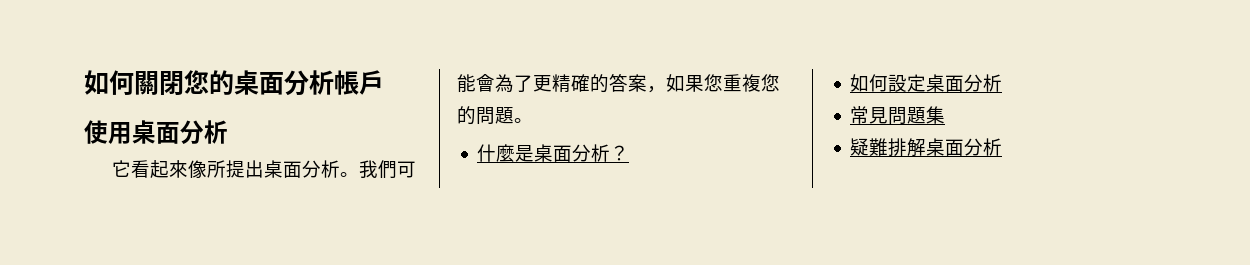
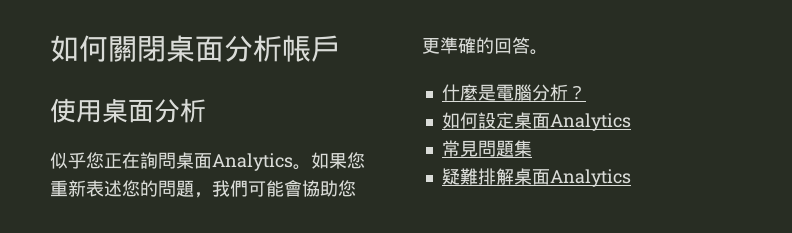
- 如何關閉您的桌面分析帳戶
+ 如何關閉桌面分析帳戶
- 它看起來像所提出桌面分析。我們可能會為了更精確的答案，如果您重複您的問題。
+ 似乎您正在詢問桌面Analytics。如果您重新表述您的問題，我們可能會協助您更準確的回答。
- 什麼是桌面分析？
+ 什麼是電腦分析？
- 如何設定桌面分析
+ 如何設定桌面Analytics
- 疑難排解桌面分析
+ 疑難排解桌面Analytics

